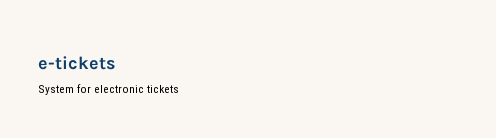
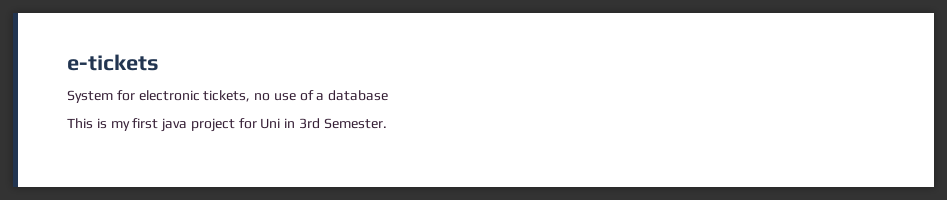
- System for electronic tickets
+ System for electronic tickets, no use of a database
+ This is my first java project for Uni in 3rd Semester.

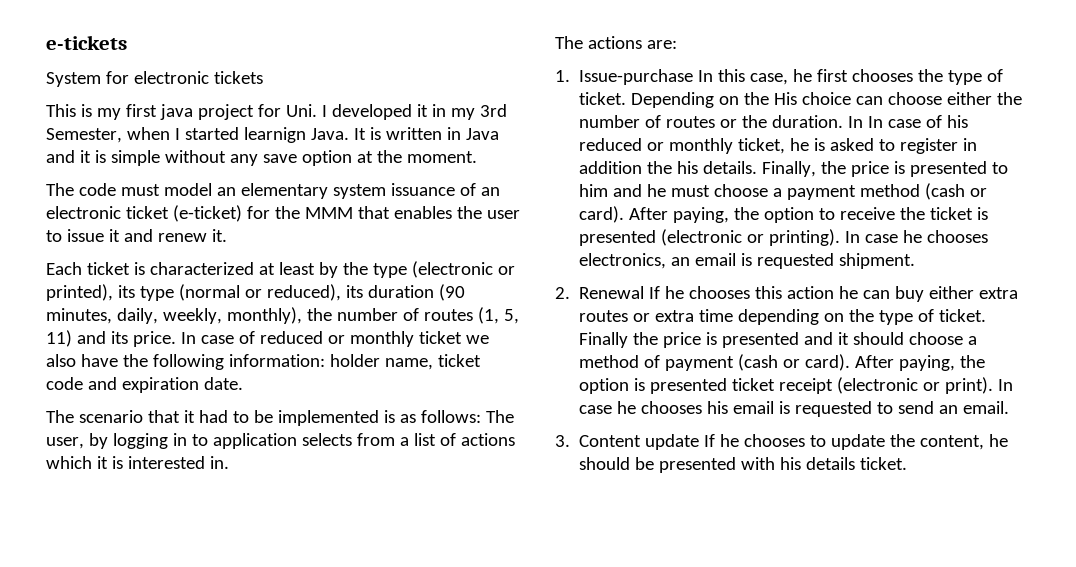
- System for electronic tickets, no use of a database
+ System for electronic tickets
- This is my first java project for Uni in 3rd Semester.
+ This is my first java project for Uni. I developed it in my 3rd Semester, when I started learnign Java. It is written in Java and it is simple without any save option at the moment.
+ The code must model an elementary system issuance of an electronic ticket (e-ticket) for the MMM that enables the user to issue it and renew it.
+ Each ticket is characterized at least by the type (electronic or printed), its type (normal or reduced), its duration (90 minutes, daily, weekly, monthly), the number of routes (1, 5, 11) and its price. In case of reduced or monthly ticket we also have the following information: holder name, ticket code and expiration date.
+ The scenario that it had to be implemented is as follows: The user, by logging in to application selects from a list of actions which it is interested in.
+ The actions are:
+ 1. Issue-purchase In this case, he first chooses the type of ticket. Depending on the His choice can choose either the number of routes or the duration. In In case of his reduced or monthly ticket, he is asked to register in addition the his details. Finally, the price is presented to him and he must choose a payment method (cash or card). After paying, the option to receive the ticket is presented (electronic or printing). In case he chooses electronics, an email is requested shipment.
+ 2. Renewal If he chooses this action he can buy either extra routes or extra time depending on the type of ticket. Finally the price is presented and it should choose a method of payment (cash or card). After paying, the option is presented ticket receipt (electronic or print). In case he chooses his email is requested to send an email.
+ 3. Content update If he chooses to update the content, he should be presented with his details ticket.

